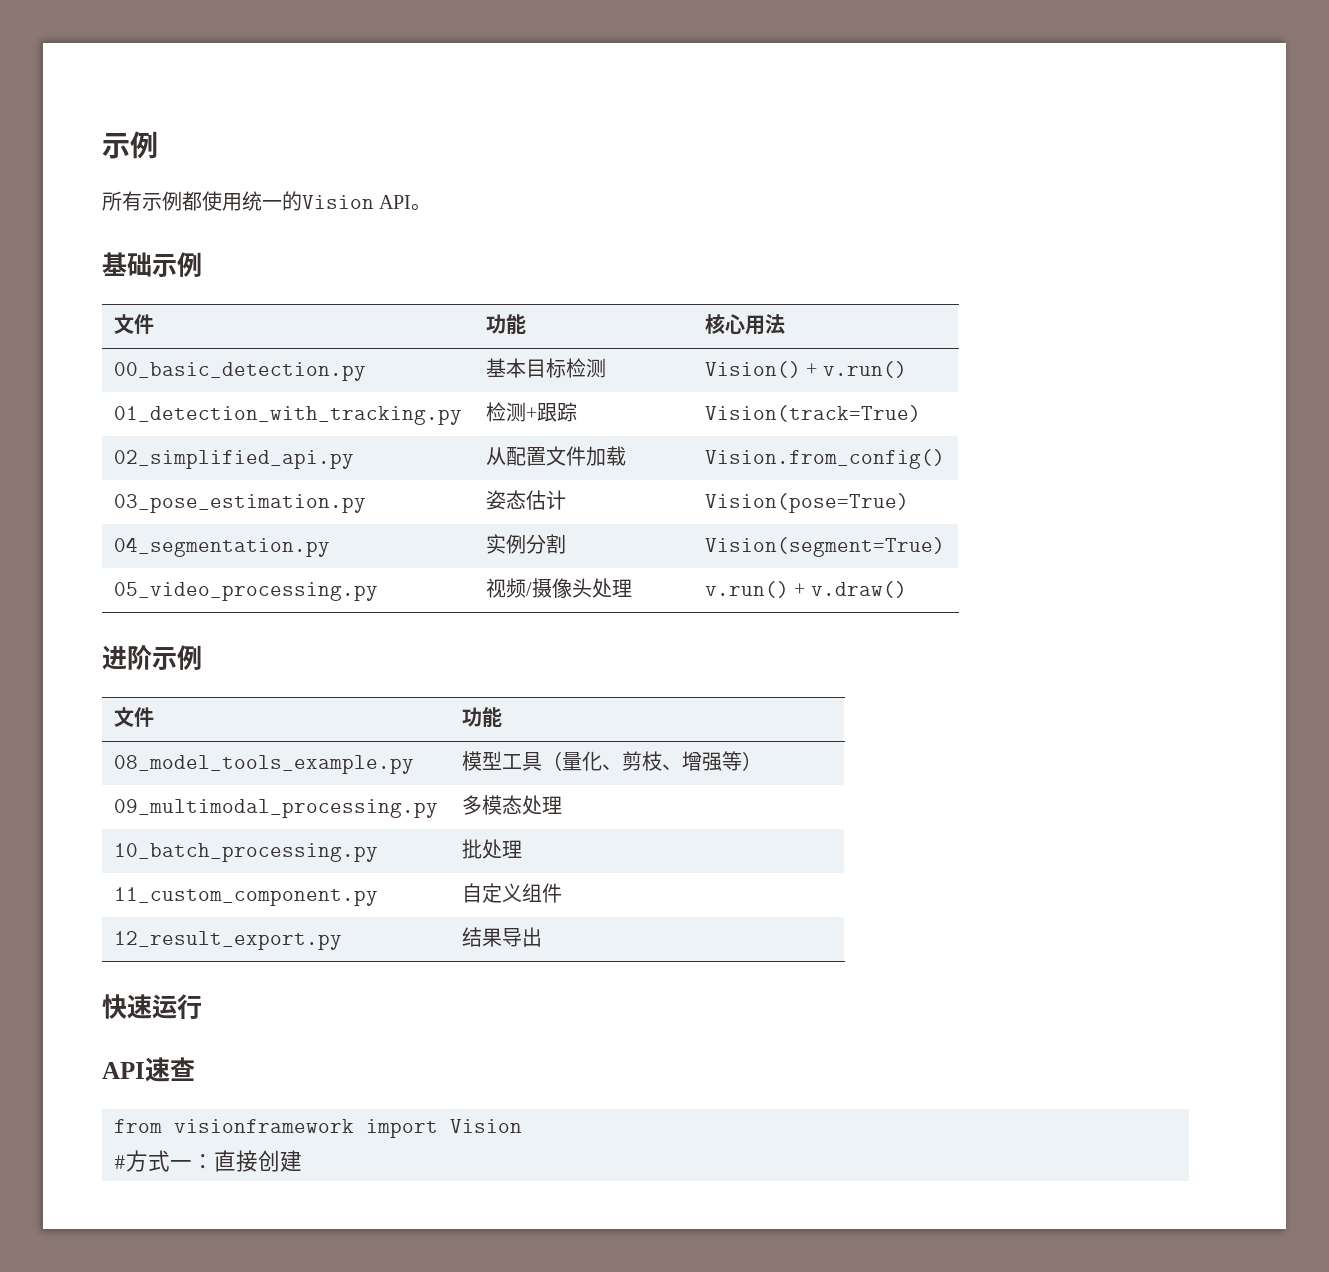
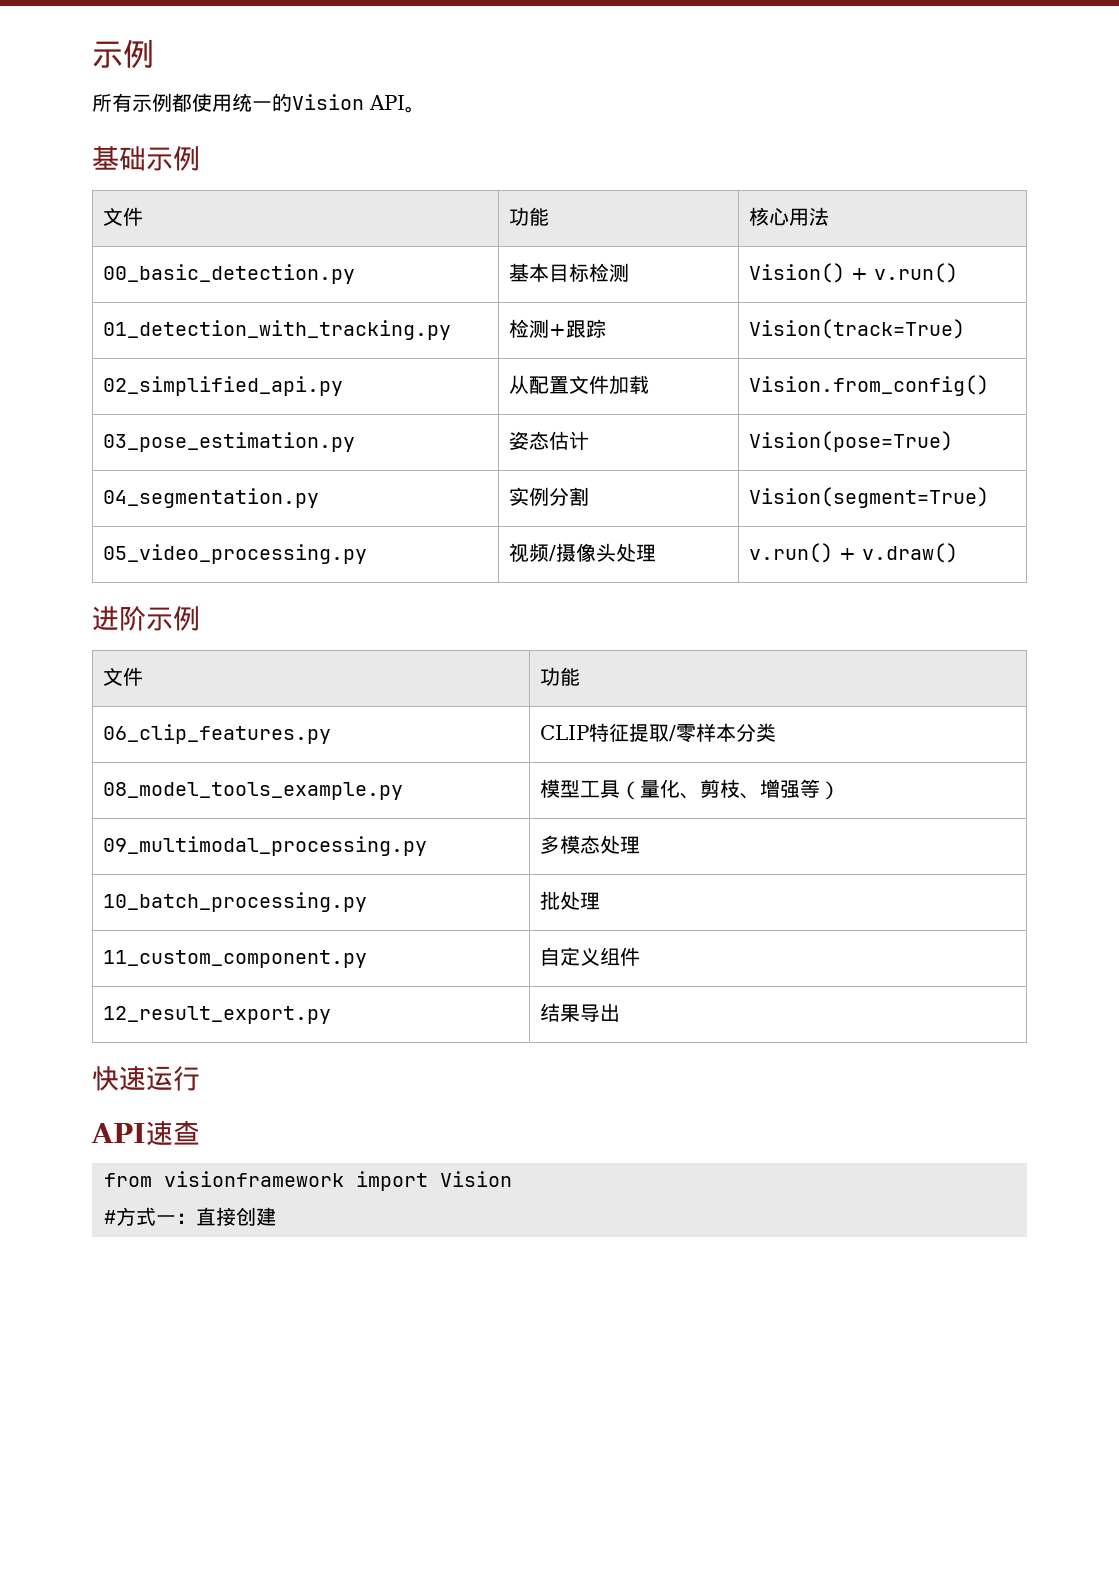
+ 06_clip_features.py | CLIP特征提取/零样本分类

